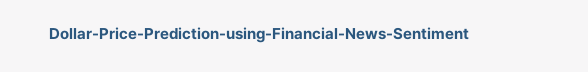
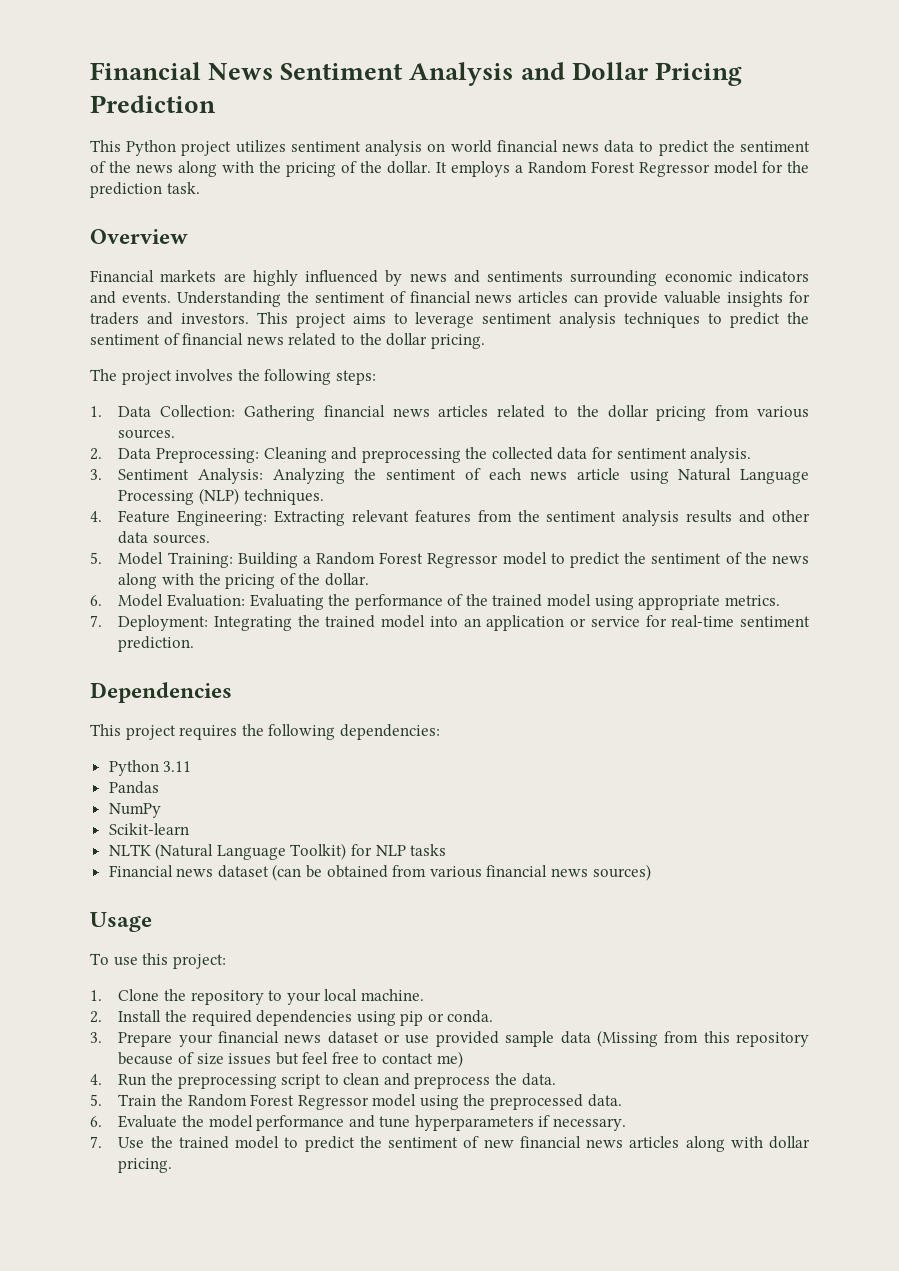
- Dollar-Price-Prediction-using-Financial-News-Sentiment
+ Financial News Sentiment Analysis and Dollar Pricing Prediction
+ This Python project utilizes sentiment analysis on world financial news data to predict the sentiment of the news along with the pricing of the dollar. It employs a Random Forest Regressor model for the prediction task.
+ Overview
+ Financial markets are highly influenced by news and sentiments surrounding economic indicators and events. Understanding the sentiment of financial news articles can provide valuable insights for traders and investors. This project aims to leverage sentiment analysis techniques to predict the sentiment of financial news related to the dollar pricing.
+ The project involves the following steps:
+ 1. Data Collection: Gathering financial news articles related to the dollar pricing from various sources.
+ 2. Data Preprocessing: Cleaning and preprocessing the collected data for sentiment analysis.
+ 3. Sentiment Analysis: Analyzing the sentiment of each news article using Natural Language Processing (NLP) techniques.
+ 4. Feature Engineering: Extracting relevant features from the sentiment analysis results and other data sources.
+ 5. Model Training: Building a Random Forest Regressor model to predict the sentiment of the news along with the pricing of the dollar.
+ 6. Model Evaluation: Evaluating the performance of the trained model using appropriate metrics.
+ 7. Deployment: Integrating the trained model into an application or service for real-time sentiment prediction.
+ Dependencies
+ This project requires the following dependencies:
+ Python 3.11
+ Pandas
+ NumPy
+ Scikit-learn
+ NLTK (Natural Language Toolkit) for NLP tasks
+ Financial news dataset (can be obtained from various financial news sources)
+ Usage
+ To use this project:
+ 1. Clone the repository to your local machine.
+ 2. Install the required dependencies using pip or conda.
+ 3. Prepare your financial news dataset or use provided sample data (Missing from this repository because of size issues but feel free to contact me)
+ 4. Run the preprocessing script to clean and preprocess the data.
+ 5. Train the Random Forest Regressor model using the preprocessed data.
+ 6. Evaluate the model performance and tune hyperparameters if necessary.
+ 7. Use the trained model to predict the sentiment of new financial news articles along with dollar pricing.

